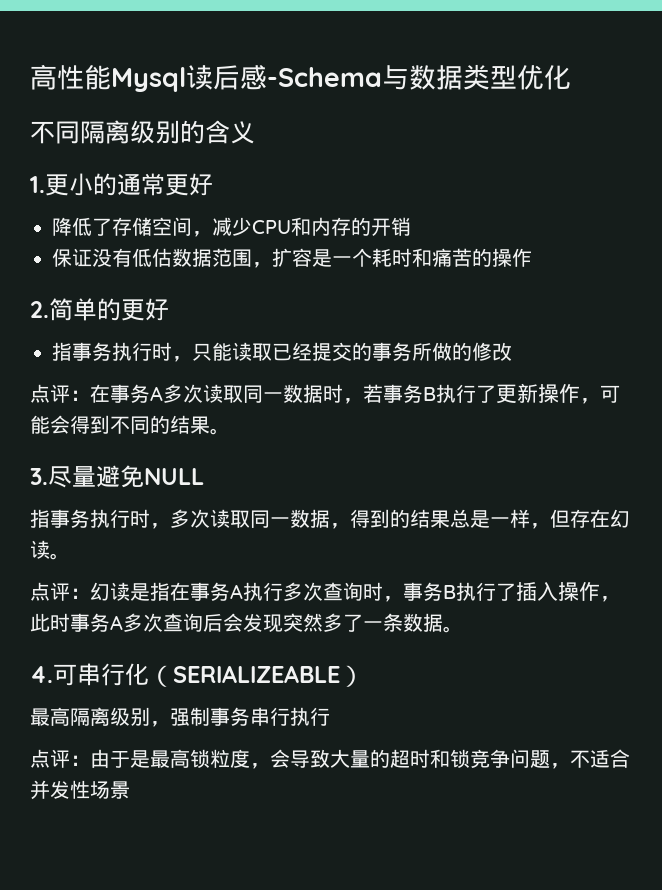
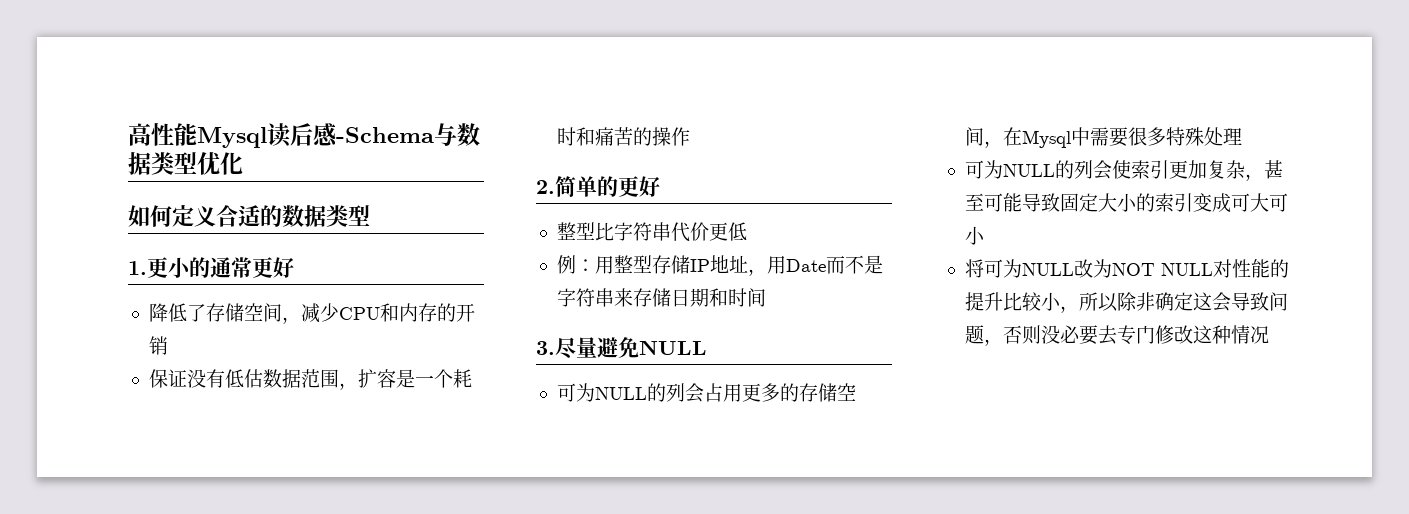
- 不同隔离级别的含义
+ 如何定义合适的数据类型
- 指事务执行时，只能读取已经提交的事务所做的修改
- 点评：在事务A多次读取同一数据时，若事务B执行了更新操作，可能会得到不同的结果。
+ 整型比字符串代价更低
+ 例：用整型存储IP地址，用Date而不是字符串来存储日期和时间
  3.尽量避免NULL
- 指事务执行时，多次读取同一数据，得到的结果总是一样，但存在幻读。
- 点评：幻读是指在事务A执行多次查询时，事务B执行了插入操作，此时事务A多次查询后会发现突然多了一条数据。
- 4.可串行化（SERIALIZEABLE）
- 最高隔离级别，强制事务串行执行
- 点评：由于是最高锁粒度，会导致大量的超时和锁竞争问题，不适合并发性场景
+ 可为NULL的列会占用更多的存储空间，在Mysql中需要很多特殊处理
+ 可为NULL的列会使索引更加复杂，甚至可能导致固定大小的索引变成可大可小
+ 将可为NULL改为NOT NULL对性能的提升比较小，所以除非确定这会导致问题，否则没必要去专门修改这种情况

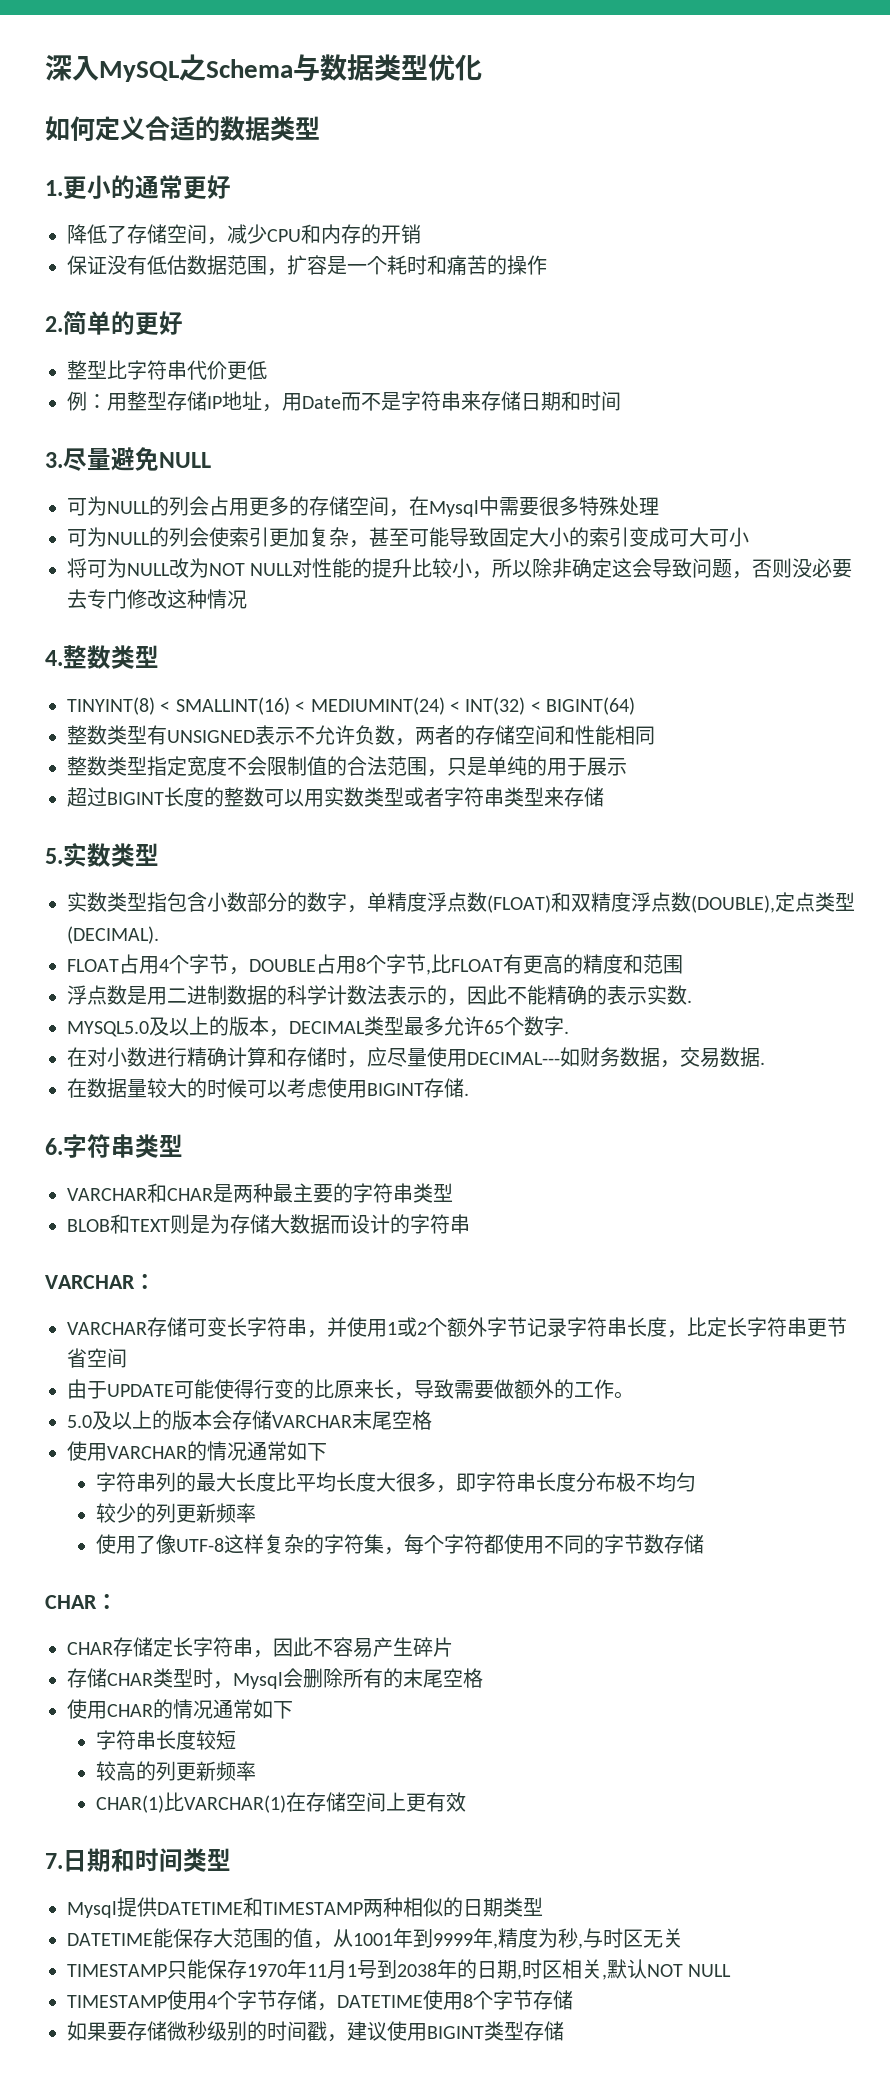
- 高性能Mysql读后感-Schema与数据类型优化
+ 深入MySQL之Schema与数据类型优化
+ 4.整数类型
+ TINYINT(8) < SMALLINT(16) < MEDIUMINT(24) < INT(32) < BIGINT(64)
+ 整数类型有UNSIGNED表示不允许负数，两者的存储空间和性能相同
+ 整数类型指定宽度不会限制值的合法范围，只是单纯的用于展示
+ 超过BIGINT长度的整数可以用实数类型或者字符串类型来存储
+ 5.实数类型
+ 实数类型指包含小数部分的数字，单精度浮点数(FLOAT)和双精度浮点数(DOUBLE),定点类型(DECIMAL).
+ FLOAT占用4个字节，DOUBLE占用8个字节,比FLOAT有更高的精度和范围
+ 浮点数是用二进制数据的科学计数法表示的，因此不能精确的表示实数.
+ MYSQL5.0及以上的版本，DECIMAL类型最多允许65个数字.
+ 在对小数进行精确计算和存储时，应尽量使用DECIMAL---如财务数据，交易数据.
+ 在数据量较大的时候可以考虑使用BIGINT存储.
+ 6.字符串类型
+ VARCHAR和CHAR是两种最主要的字符串类型
+ BLOB和TEXT则是为存储大数据而设计的字符串
+ VARCHAR：
+ VARCHAR存储可变长字符串，并使用1或2个额外字节记录字符串长度，比定长字符串更节省空间
+ 由于UPDATE可能使得行变的比原来长，导致需要做额外的工作。
+ 5.0及以上的版本会存储VARCHAR末尾空格
+ 使用VARCHAR的情况通常如下
+ 字符串列的最大长度比平均长度大很多，即字符串长度分布极不均匀
+ 较少的列更新频率
+ 使用了像UTF-8这样复杂的字符集，每个字符都使用不同的字节数存储
+ CHAR：
+ CHAR存储定长字符串，因此不容易产生碎片
+ 存储CHAR类型时，Mysql会删除所有的末尾空格
+ 使用CHAR的情况通常如下
+ 字符串长度较短
+ 较高的列更新频率
+ CHAR(1)比VARCHAR(1)在存储空间上更有效
+ 7.日期和时间类型
+ Mysql提供DATETIME和TIMESTAMP两种相似的日期类型
+ DATETIME能保存大范围的值，从1001年到9999年,精度为秒,与时区无关
+ TIMESTAMP只能保存1970年11月1号到2038年的日期,时区相关,默认NOT NULL
+ TIMESTAMP使用4个字节存储，DATETIME使用8个字节存储
+ 如果要存储微秒级别的时间戳，建议使用BIGINT类型存储

